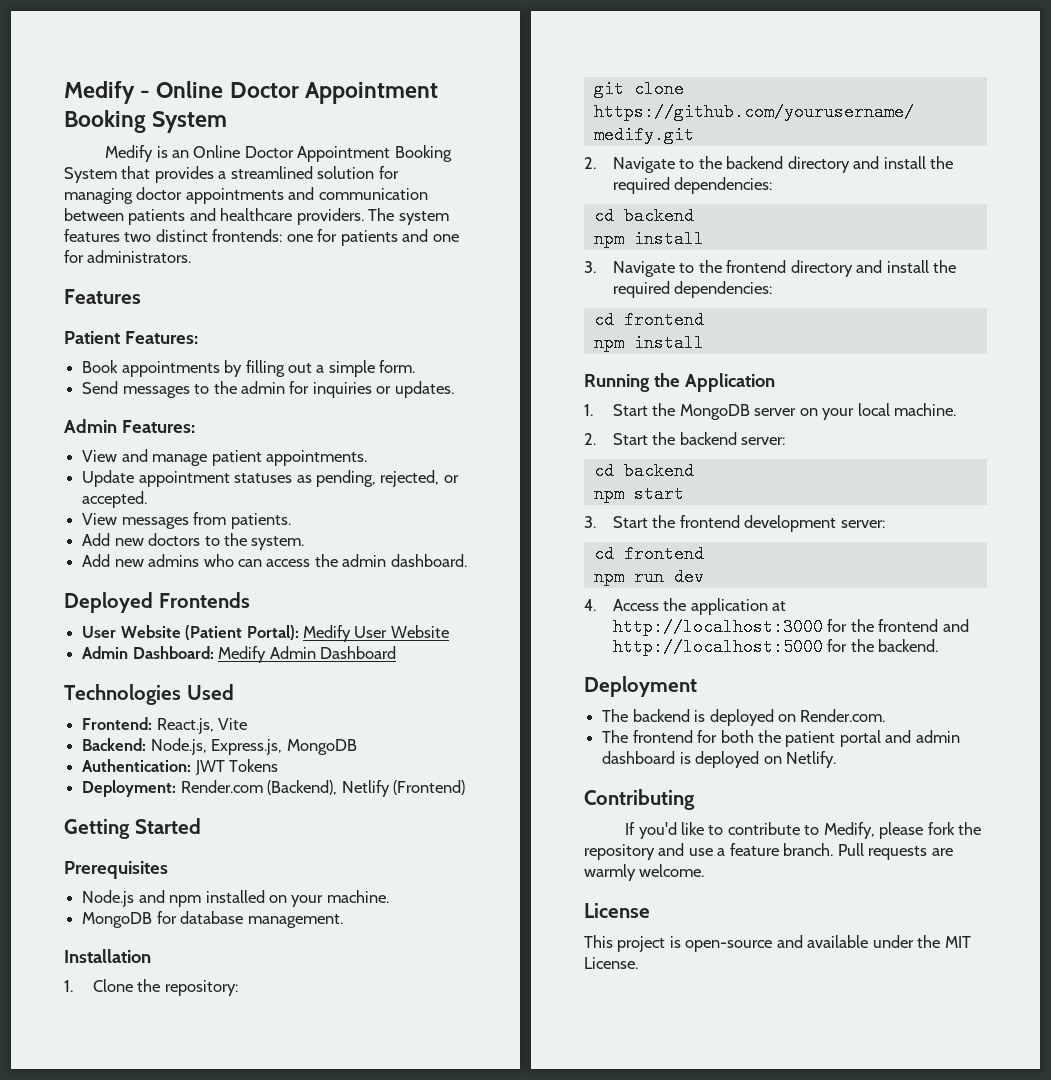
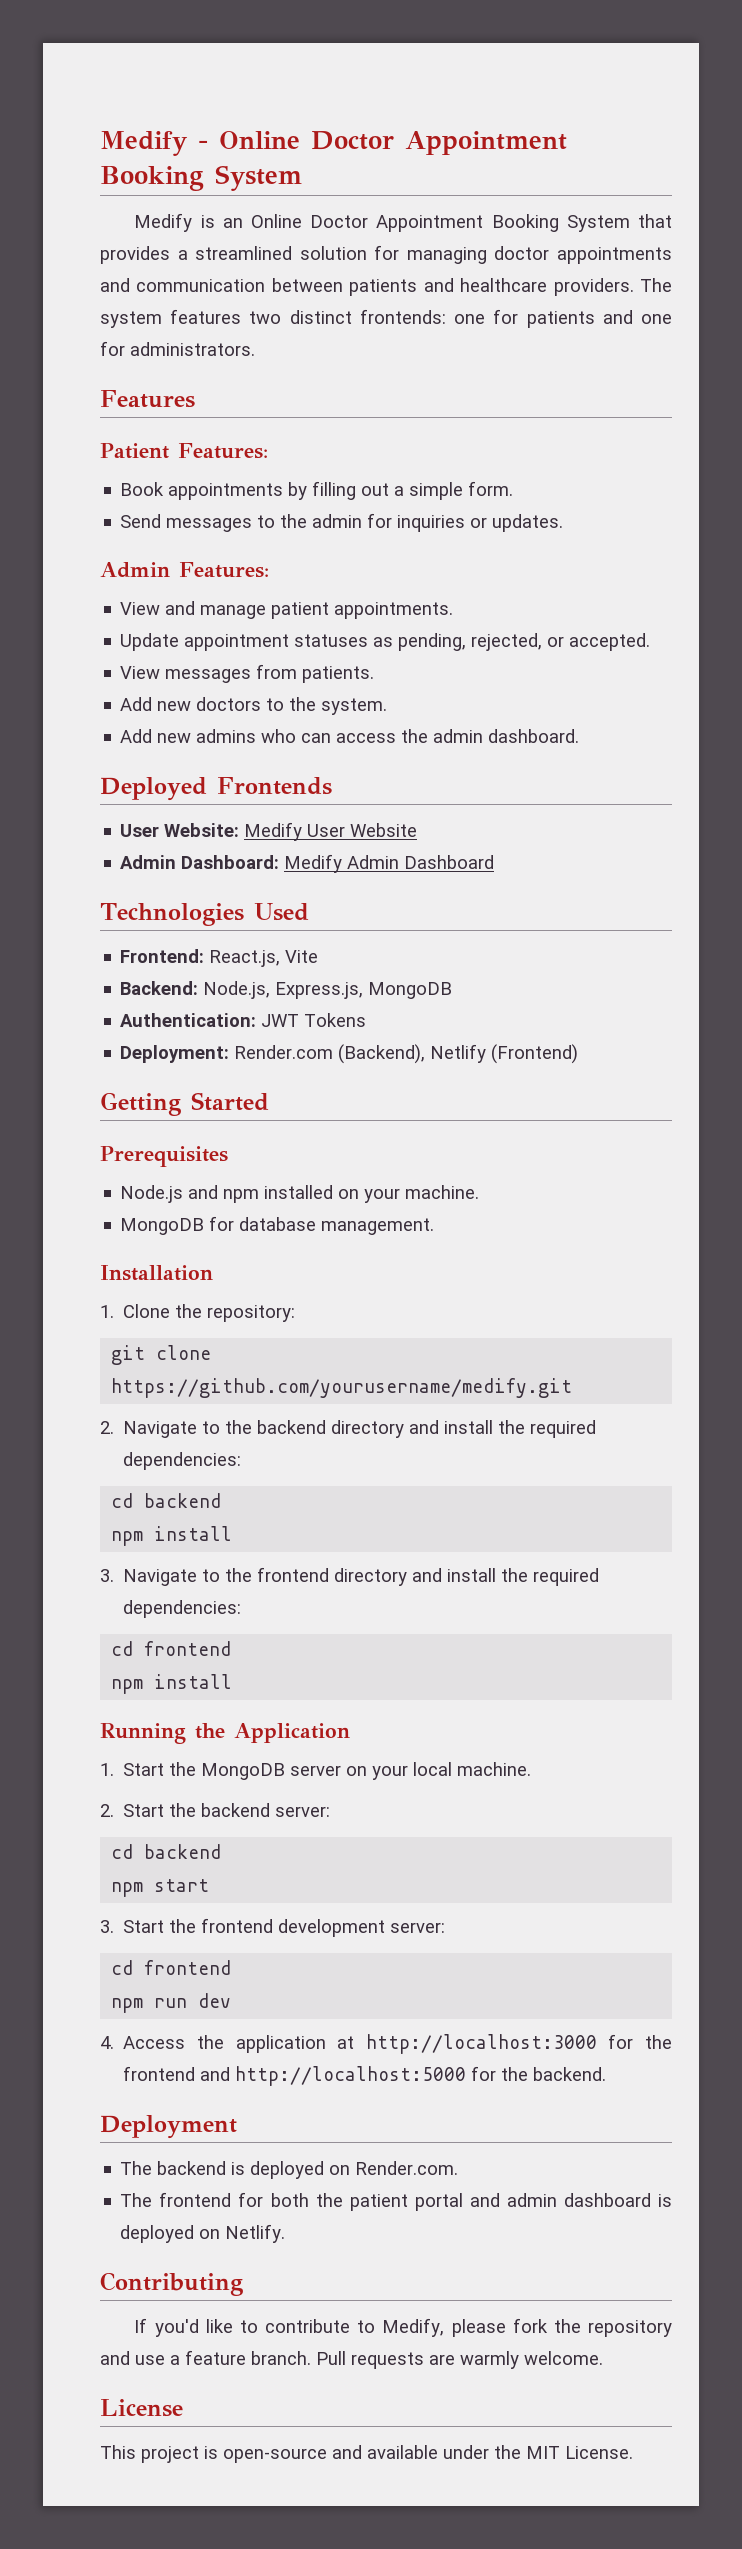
- User Website (Patient Portal): Medify User Website
+ User Website: Medify User Website

